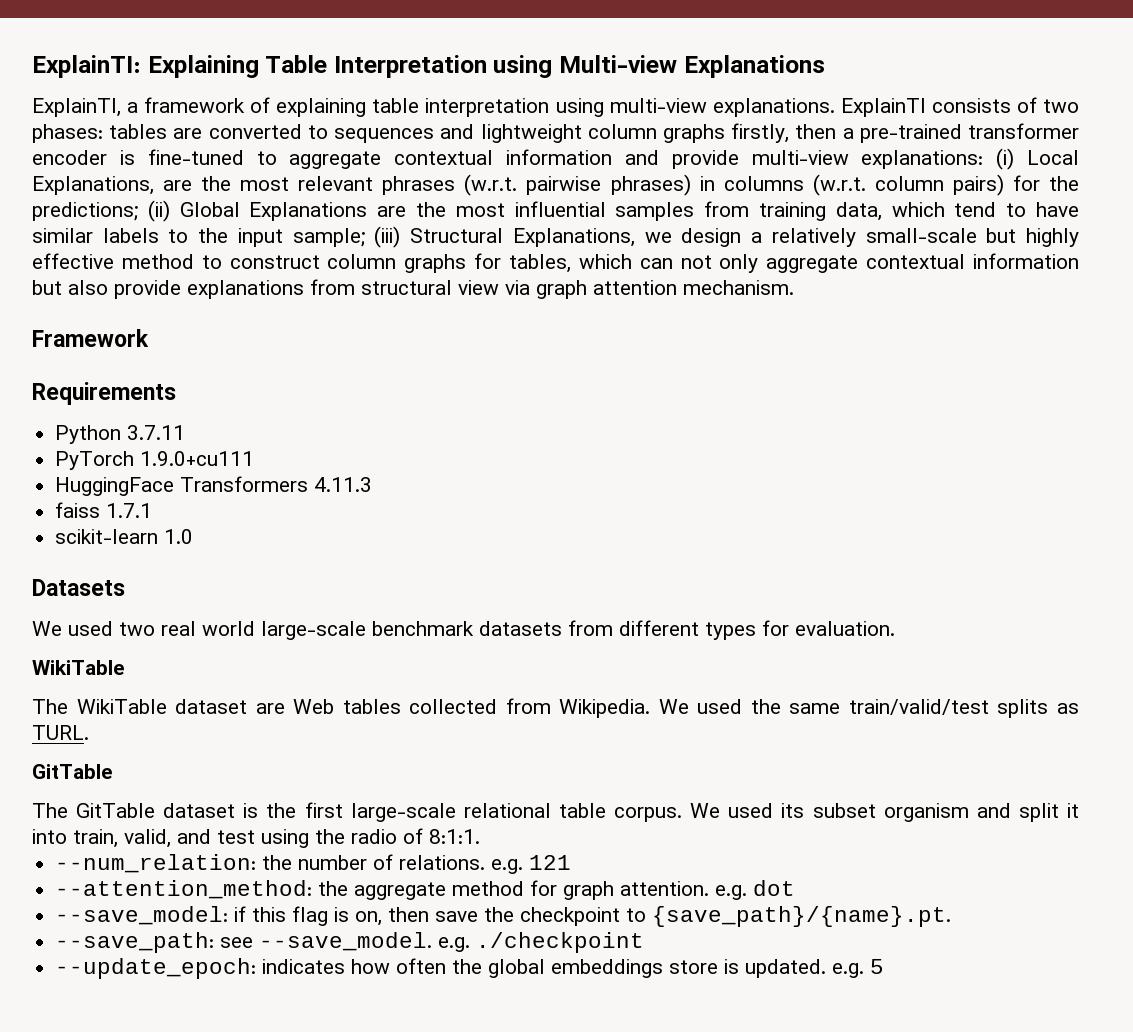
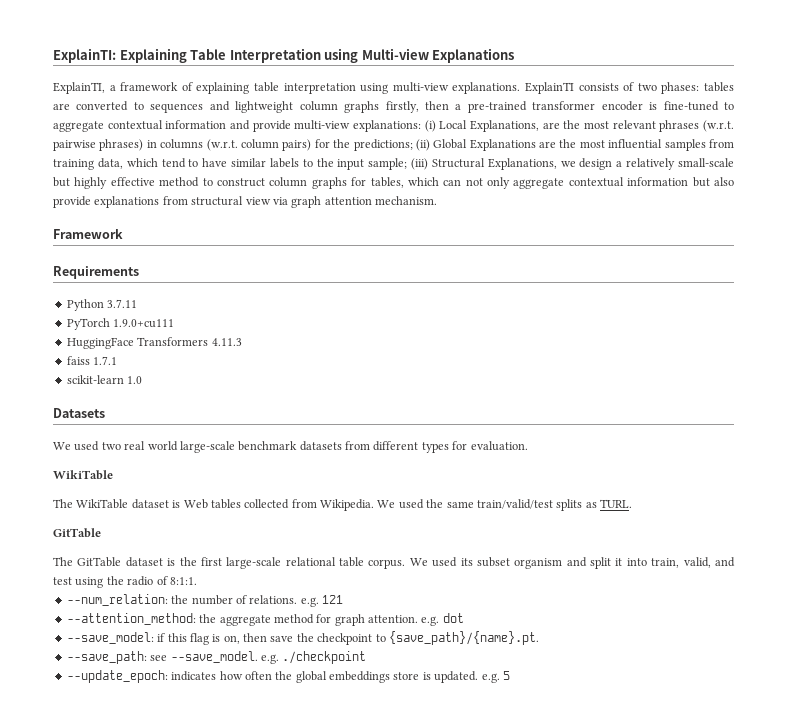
- The WikiTable dataset are Web tables collected from Wikipedia.
+ The WikiTable dataset is Web tables collected from Wikipedia.

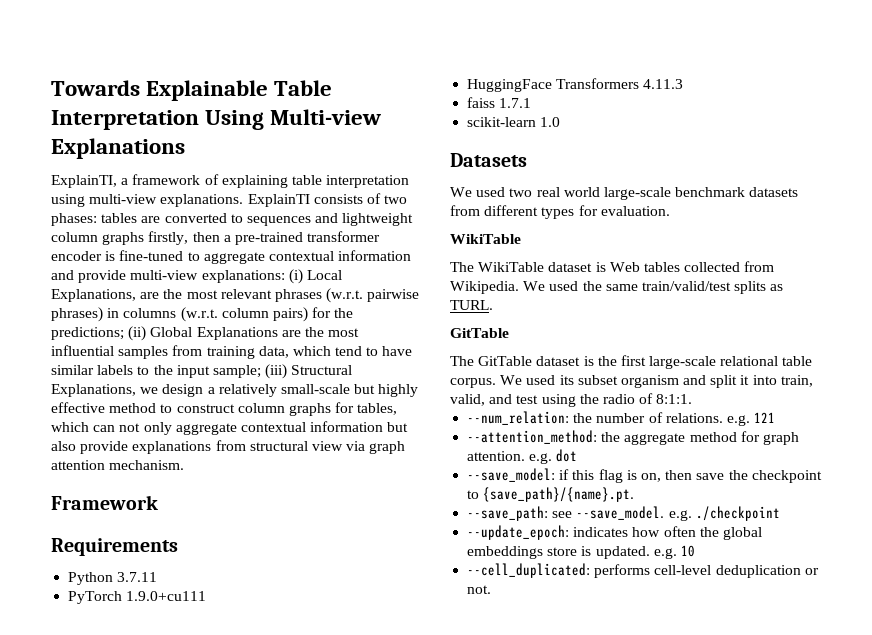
- ExplainTI: Explaining Table Interpretation using Multi-view Explanations
+ Towards Explainable Table Interpretation Using Multi-view Explanations
- --update_epoch: indicates how often the global embeddings store is updated. e.g. 5
+ --update_epoch: indicates how often the global embeddings store is updated. e.g. 10
+ --cell_duplicated: performs cell-level deduplication or not.

